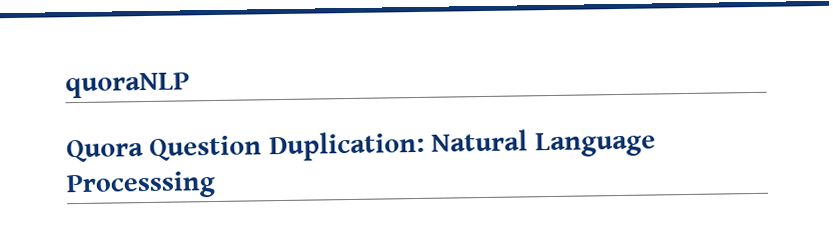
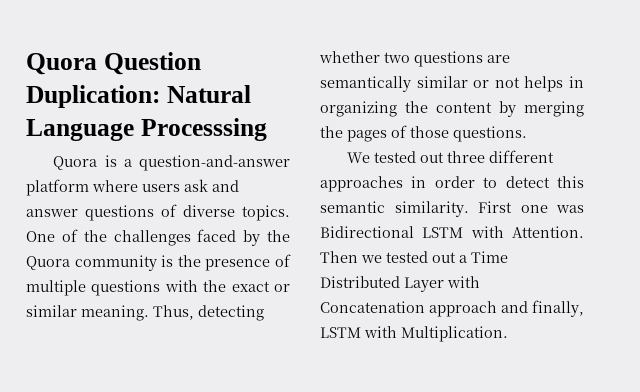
- quoraNLP
+ Quora is a question-and-answer platform where users ask and answer questions of diverse topics. One of the challenges faced by the Quora community is the presence of multiple questions with the exact or similar meaning. Thus, detecting whether two questions are semantically similar or not helps in organizing the content by merging the pages of those questions.
+ We tested out three different approaches in order to detect this semantic similarity. First one was Bidirectional LSTM with Attention. Then we tested out a Time Distributed Layer with Concatenation approach and finally, LSTM with Multiplication.

